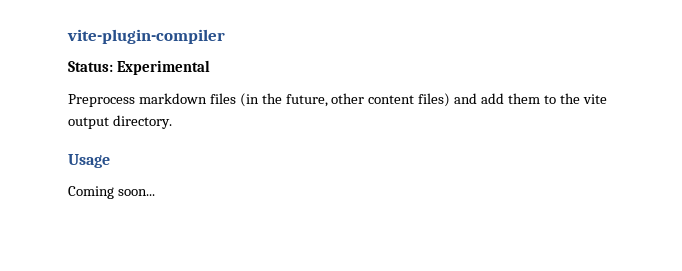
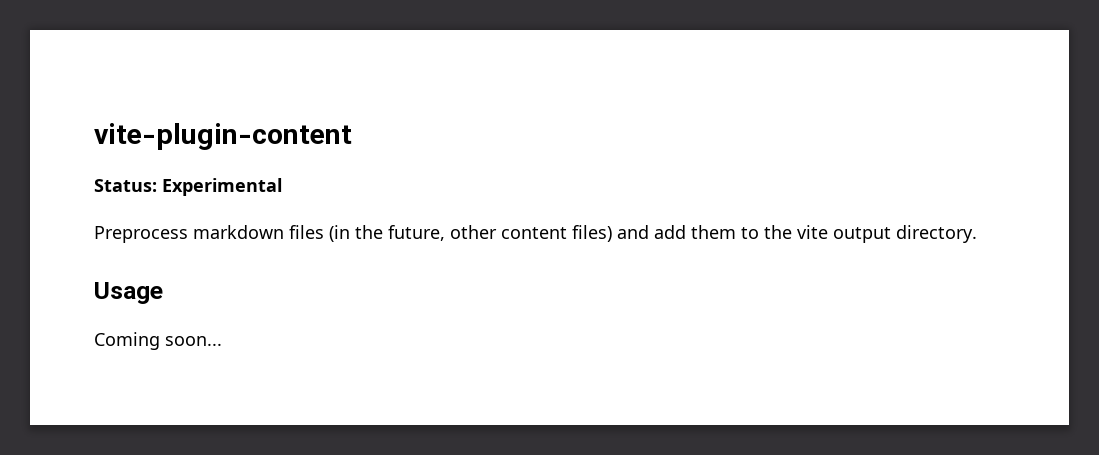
- vite-plugin-compiler
+ vite-plugin-content

